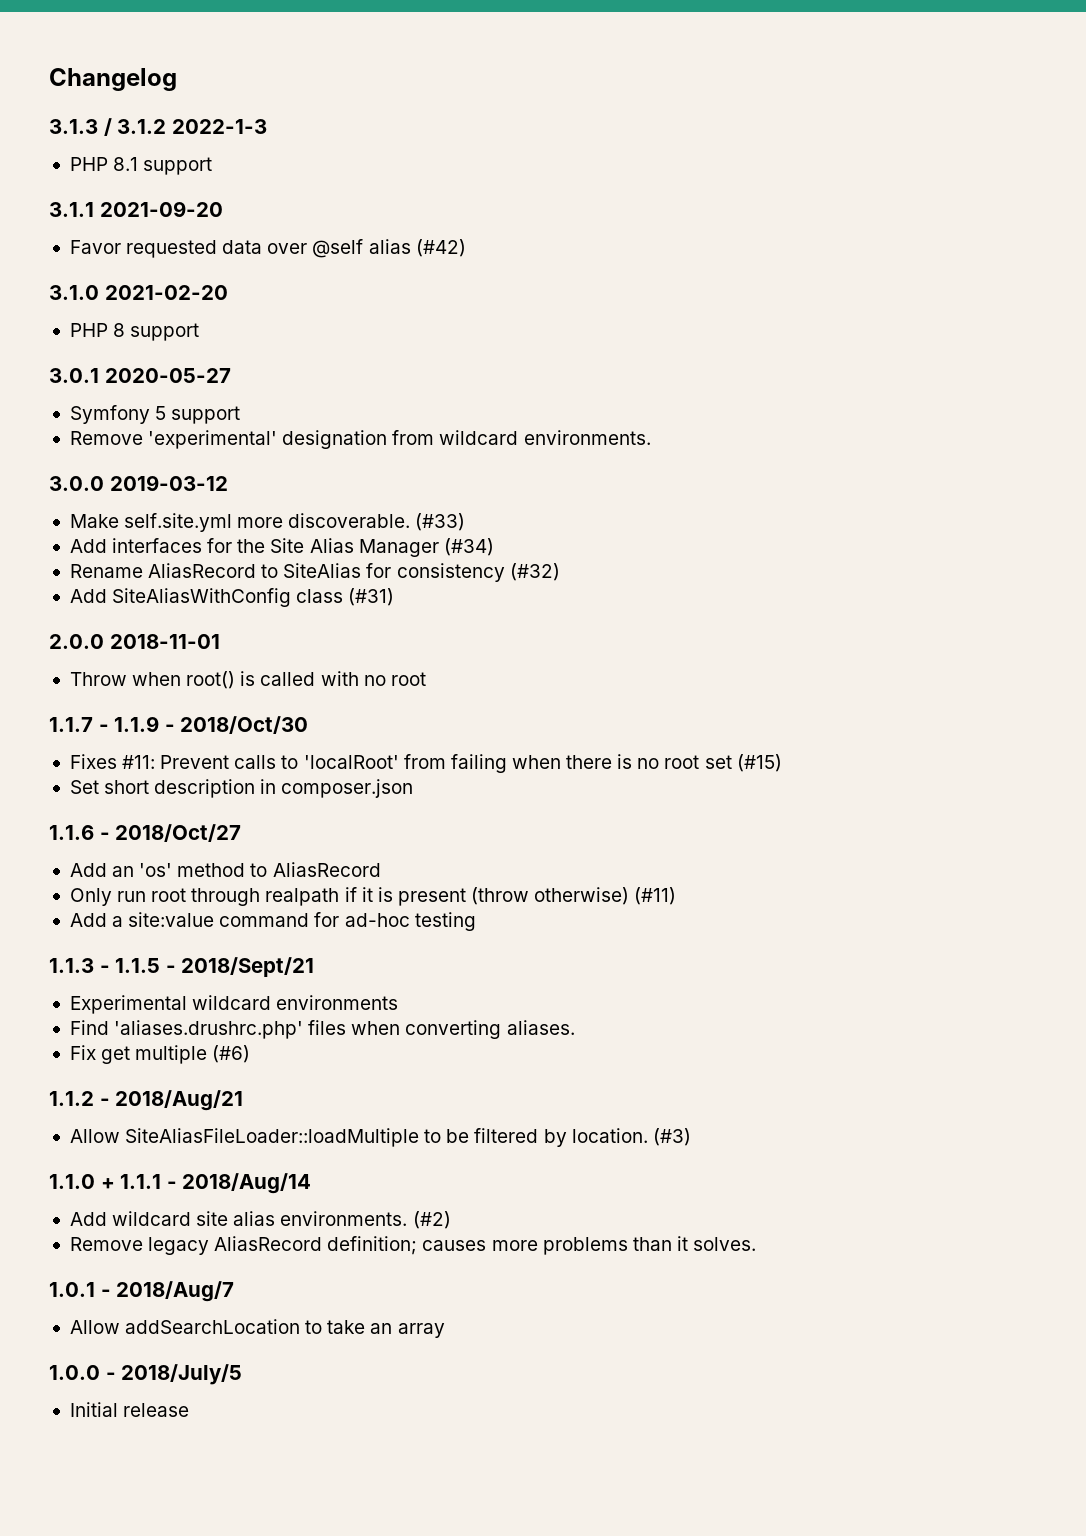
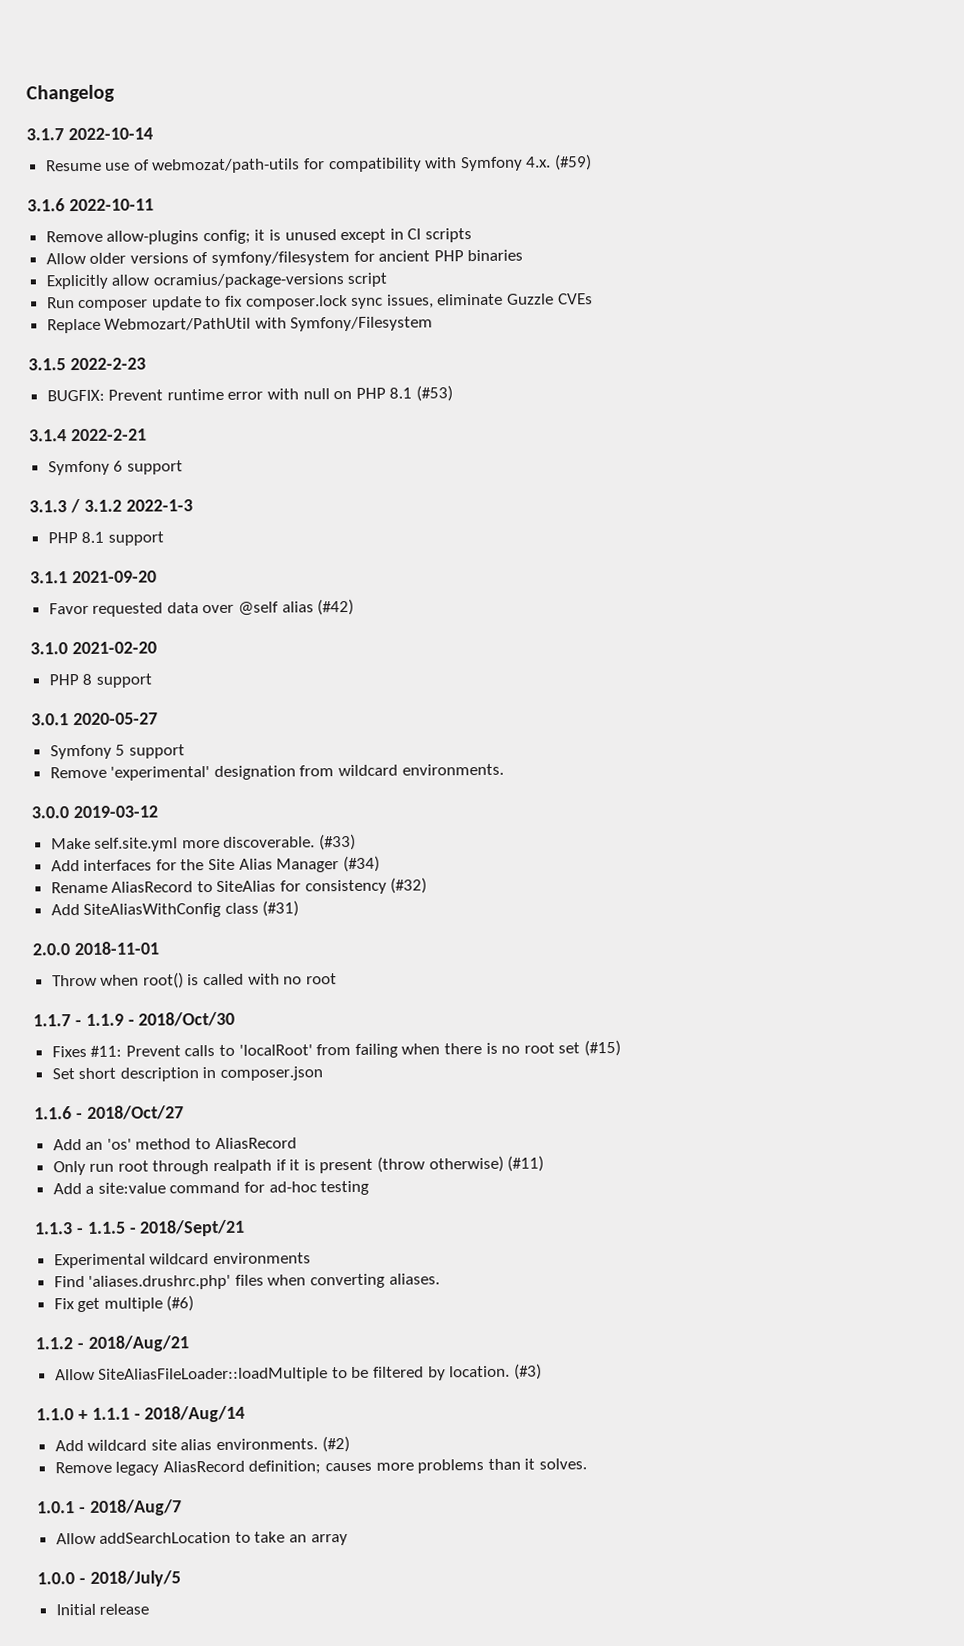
+ 3.1.7 2022-10-14
+ Resume use of webmozat/path-utils for compatibility with Symfony 4.x. (#59)
+ 3.1.6 2022-10-11
+ Remove allow-plugins config; it is unused except in CI scripts
+ Allow older versions of symfony/filesystem for ancient PHP binaries
+ Explicitly allow ocramius/package-versions script
+ Run composer update to fix composer.lock sync issues, eliminate Guzzle CVEs
+ Replace Webmozart/PathUtil with Symfony/Filesystem
+ 3.1.5 2022-2-23
+ BUGFIX: Prevent runtime error with null on PHP 8.1 (#53)
+ 3.1.4 2022-2-21
+ Symfony 6 support

